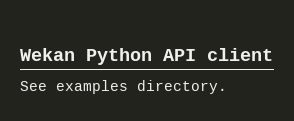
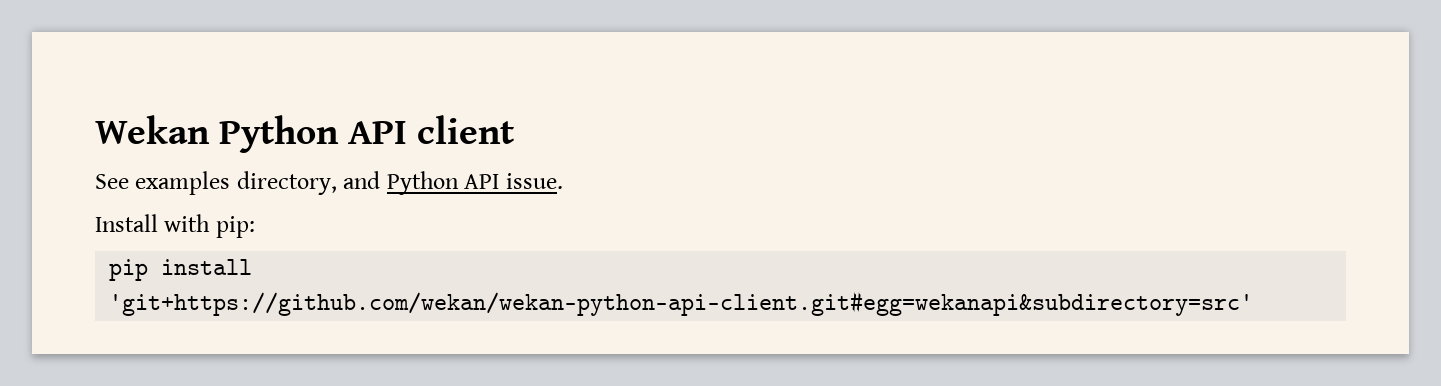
- See examples directory.
+ See examples directory, and Python API issue.
+ Install with pip:
+ pip install 'git+https://github.com/wekan/wekan-python-api-client.git#egg=wekanapi&subdirectory=src'

